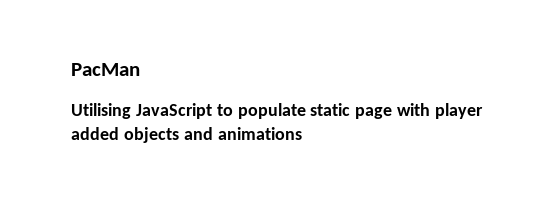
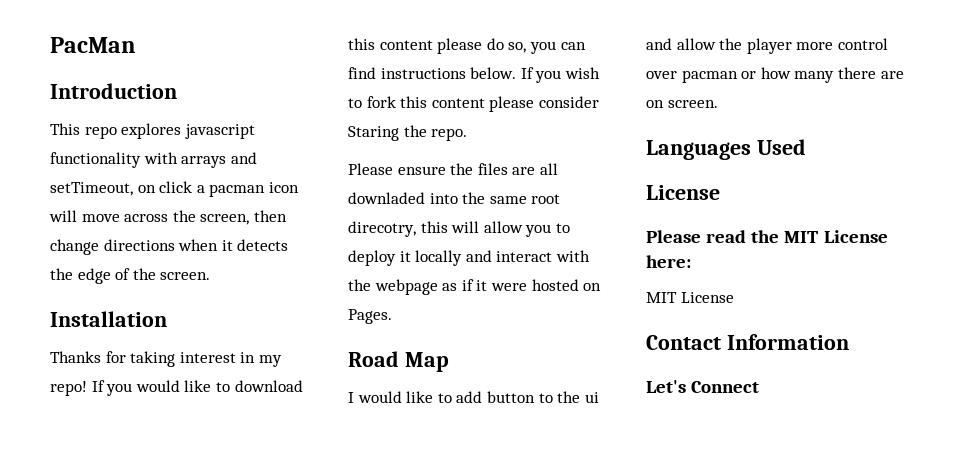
- Utilising JavaScript to populate static page with player added objects and animations
+ Introduction
+ This repo explores javascript functionality with arrays and setTimeout, on click a pacman icon will move across the screen, then change directions when it detects the edge of the screen.
+ Installation
+ Thanks for taking interest in my repo! If you would like to download this content please do so, you can find instructions below. If you wish to fork this content please consider Staring the repo.
+ Please ensure the files are all downladed into the same root direcotry, this will allow you to deploy it locally and interact with the webpage as if it were hosted on Pages.
+ Road Map
+ I would like to add button to the ui and allow the player more control over pacman or how many there are on screen.
+ Languages Used
+ License
+ Please read the MIT License here:
+ MIT License
+ Contact Information
+ Let's Connect

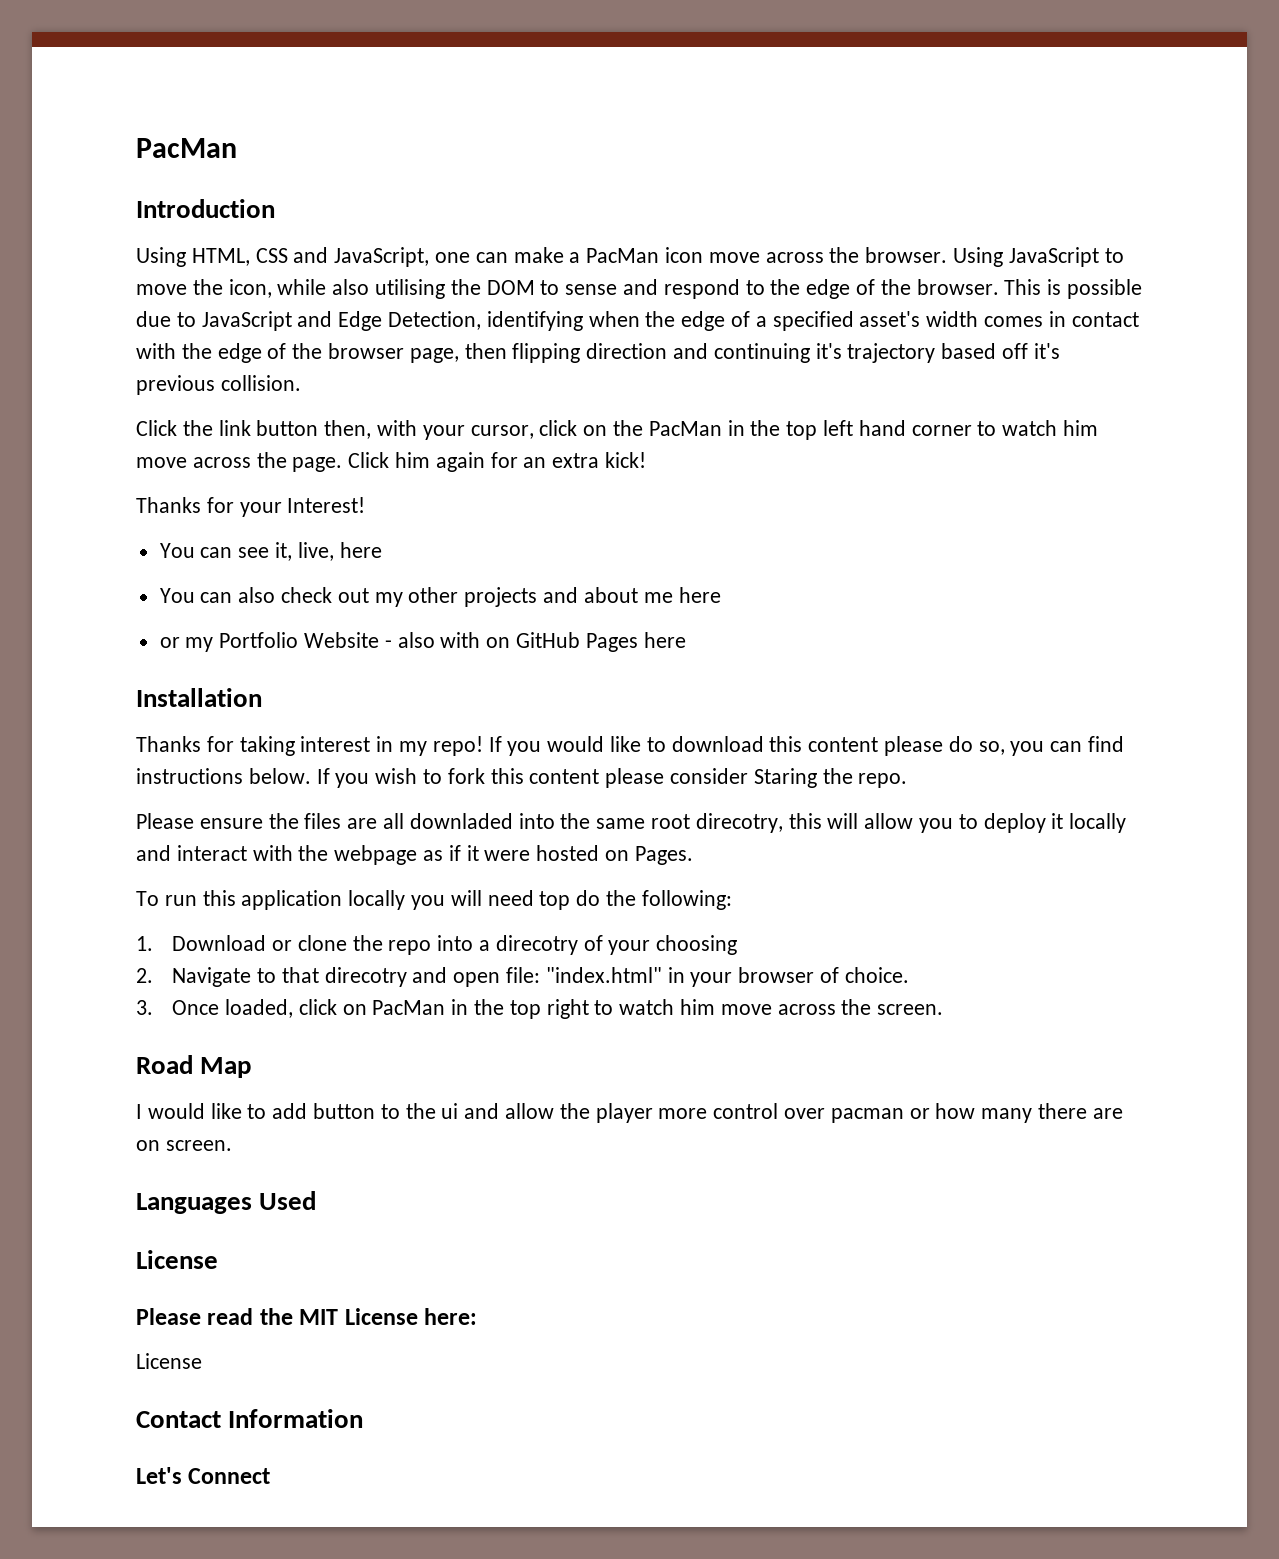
- This repo explores javascript functionality with arrays and setTimeout, on click a pacman icon will move across the screen, then change directions when it detects the edge of the screen.
+ Using HTML, CSS and JavaScript, one can make a PacMan icon move across the browser. Using JavaScript to move the icon, while also utilising the DOM to sense and respond to the edge of the browser. This is possible due to JavaScript and Edge Detection, identifying when the edge of a specified asset's width comes in contact with the edge of the browser page, then flipping direction and continuing it's trajectory based off it's previous collision.
+ Click the link button then, with your cursor, click on the PacMan in the top left hand corner to watch him move across the page. Click him again for an extra kick!
+ Thanks for your Interest!
+ You can see it, live, here
+ You can also check out my other projects and about me here
+ or my Portfolio Website - also with on GitHub Pages here
+ To run this application locally you will need top do the following:
+ 1. Download or clone the repo into a direcotry of your choosing
+ 2. Navigate to that direcotry and open file: "index.html" in your browser of choice.
+ 3. Once loaded, click on PacMan in the top right to watch him move across the screen.
  Please read the MIT License here:
- MIT License
+ License

